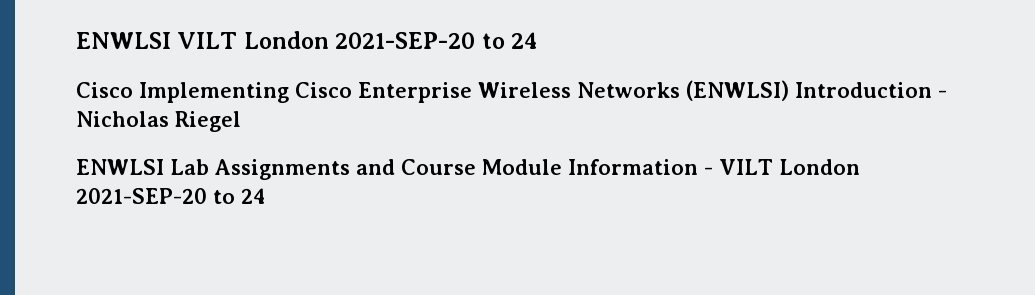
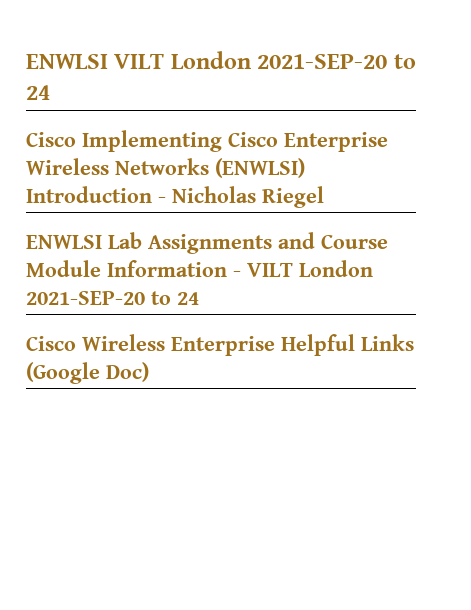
+ Cisco Wireless Enterprise Helpful Links (Google Doc)

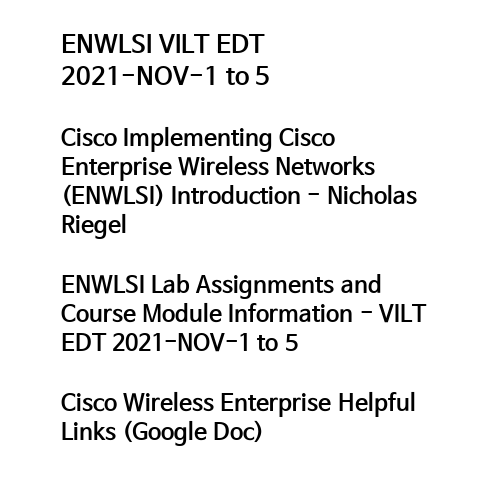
- ENWLSI VILT London 2021-SEP-20 to 24
+ ENWLSI VILT EDT 2021-NOV-1 to 5
- ENWLSI Lab Assignments and Course Module Information - VILT London 2021-SEP-20 to 24
+ ENWLSI Lab Assignments and Course Module Information - VILT EDT 2021-NOV-1 to 5

